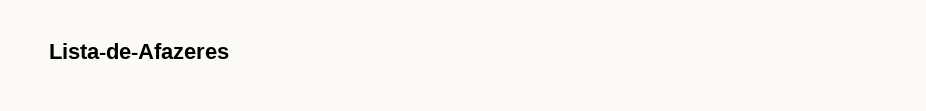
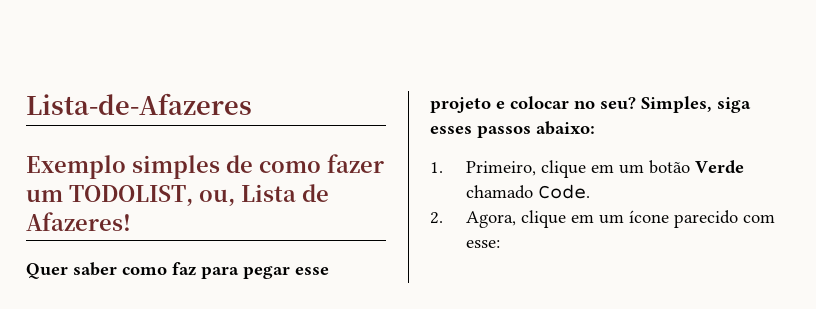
+ Exemplo simples de como fazer um TODOLIST, ou, Lista de Afazeres!
+ Quer saber como faz para pegar esse projeto e colocar no seu? Simples, siga esses passos abaixo:
+ 1. Primeiro, clique em um botão Verde chamado Code.
+ 2. Agora, clique em um ícone parecido com esse:

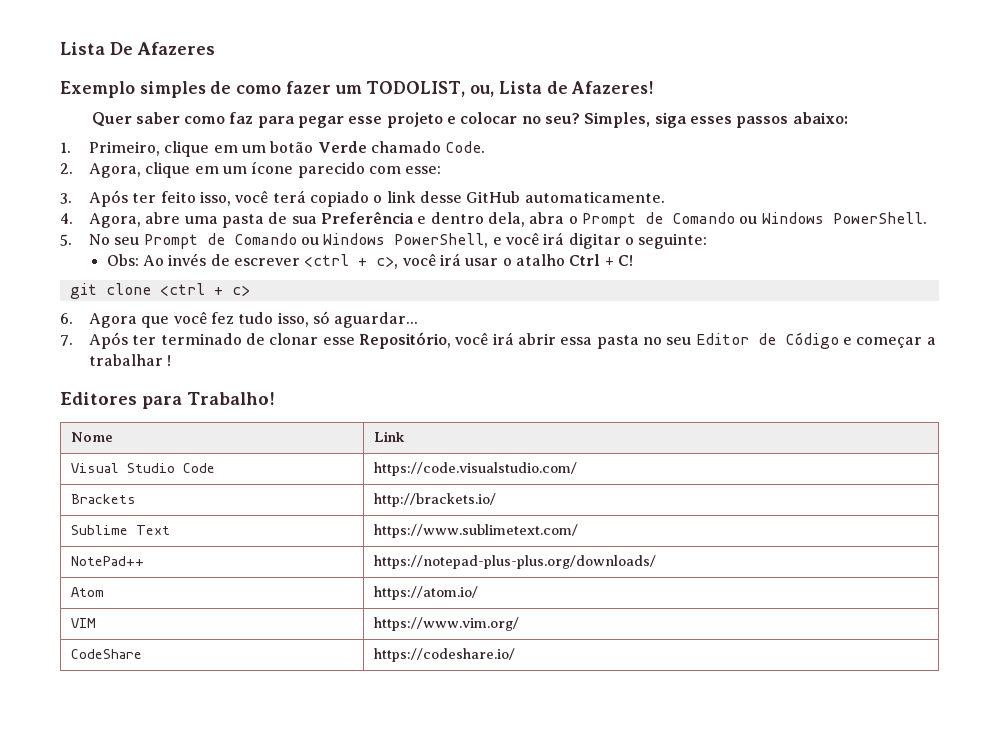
- Lista-de-Afazeres
+ Lista De Afazeres
+ 3. Após ter feito isso, você terá copiado o link desse GitHub automaticamente.
+ 4. Agora, abre uma pasta de sua Preferência e dentro dela, abra o Prompt de Comando ou Windows PowerShell.
+ 5. No seu Prompt de Comando ou Windows PowerShell, e você irá digitar o seguinte:
+ Obs: Ao invés de escrever <ctrl + c>, você irá usar o atalho Ctrl + C!
+ git clone <ctrl + c>
+ 6. Agora que você fez tudo isso, só aguardar...
+ 7. Após ter terminado de clonar esse Repositório, você irá abrir essa pasta no seu Editor de Código e começar a trabalhar !
+ Editores para Trabalho!
+ Nome | Link
+ Visual Studio Code | https://code.visualstudio.com/
+ Brackets | http://brackets.io/
+ Sublime Text | https://www.sublimetext.com/
+ NotePad++ | https://notepad-plus-plus.org/downloads/
+ Atom | https://atom.io/
+ VIM | https://www.vim.org/
+ CodeShare | https://codeshare.io/

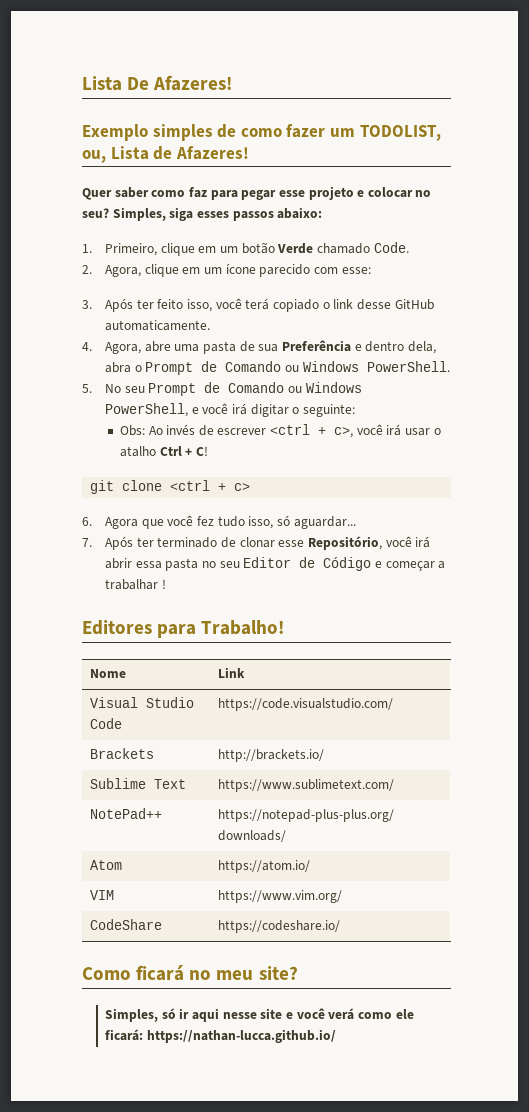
- Lista De Afazeres
+ Lista De Afazeres!
+ Como ficará no meu site?
+ Simples, só ir aqui nesse site e você verá como ele ficará: https://nathan-lucca.github.io/

